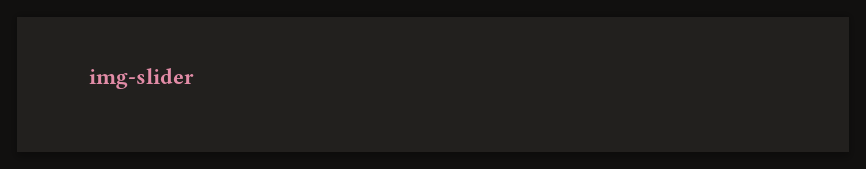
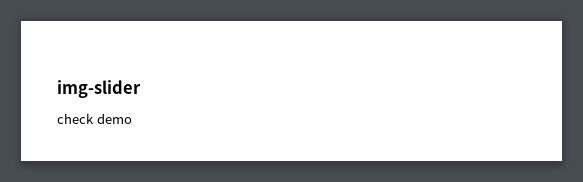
+ check demo

